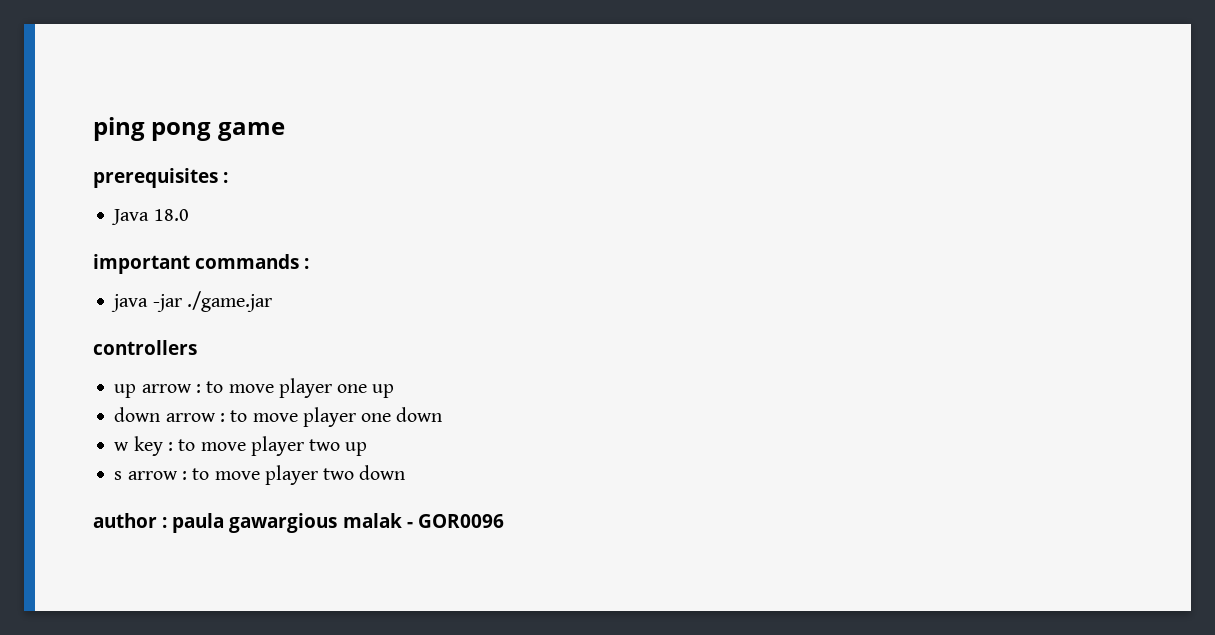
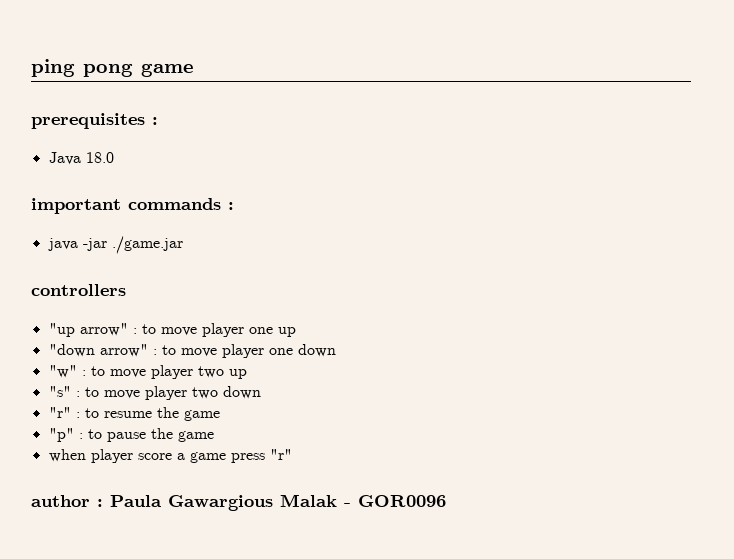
- up arrow : to move player one up
+ "up arrow" : to move player one up
- down arrow : to move player one down
+ "down arrow" : to move player one down
- w key : to move player two up
+ "w" : to move player two up
- s arrow : to move player two down
+ "s" : to move player two down
+ "r" : to resume the game
+ "p" : to pause the game
+ when player score a game press "r"
- author : paula gawargious malak - GOR0096
+ author : Paula Gawargious Malak - GOR0096

